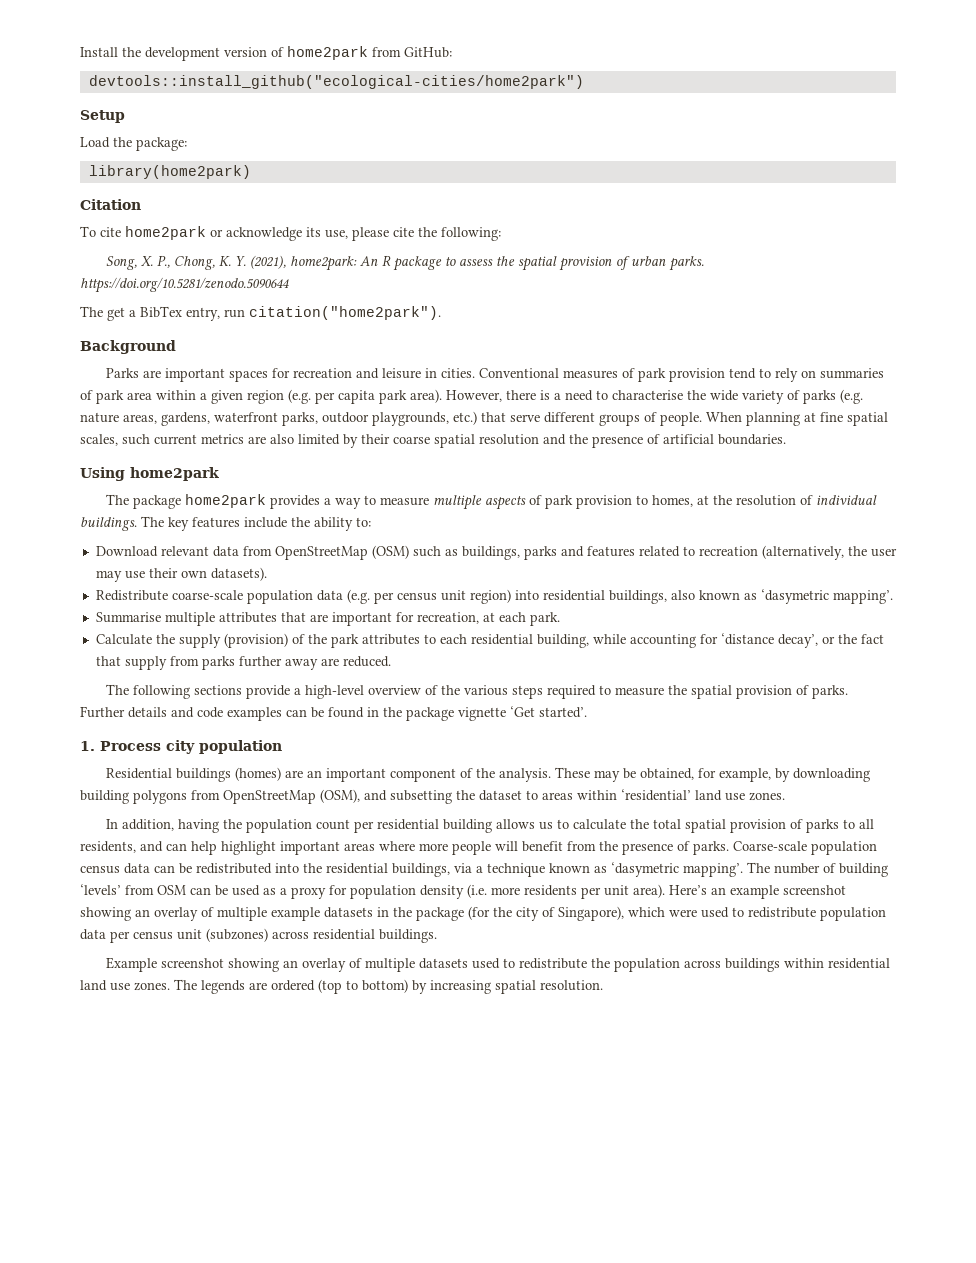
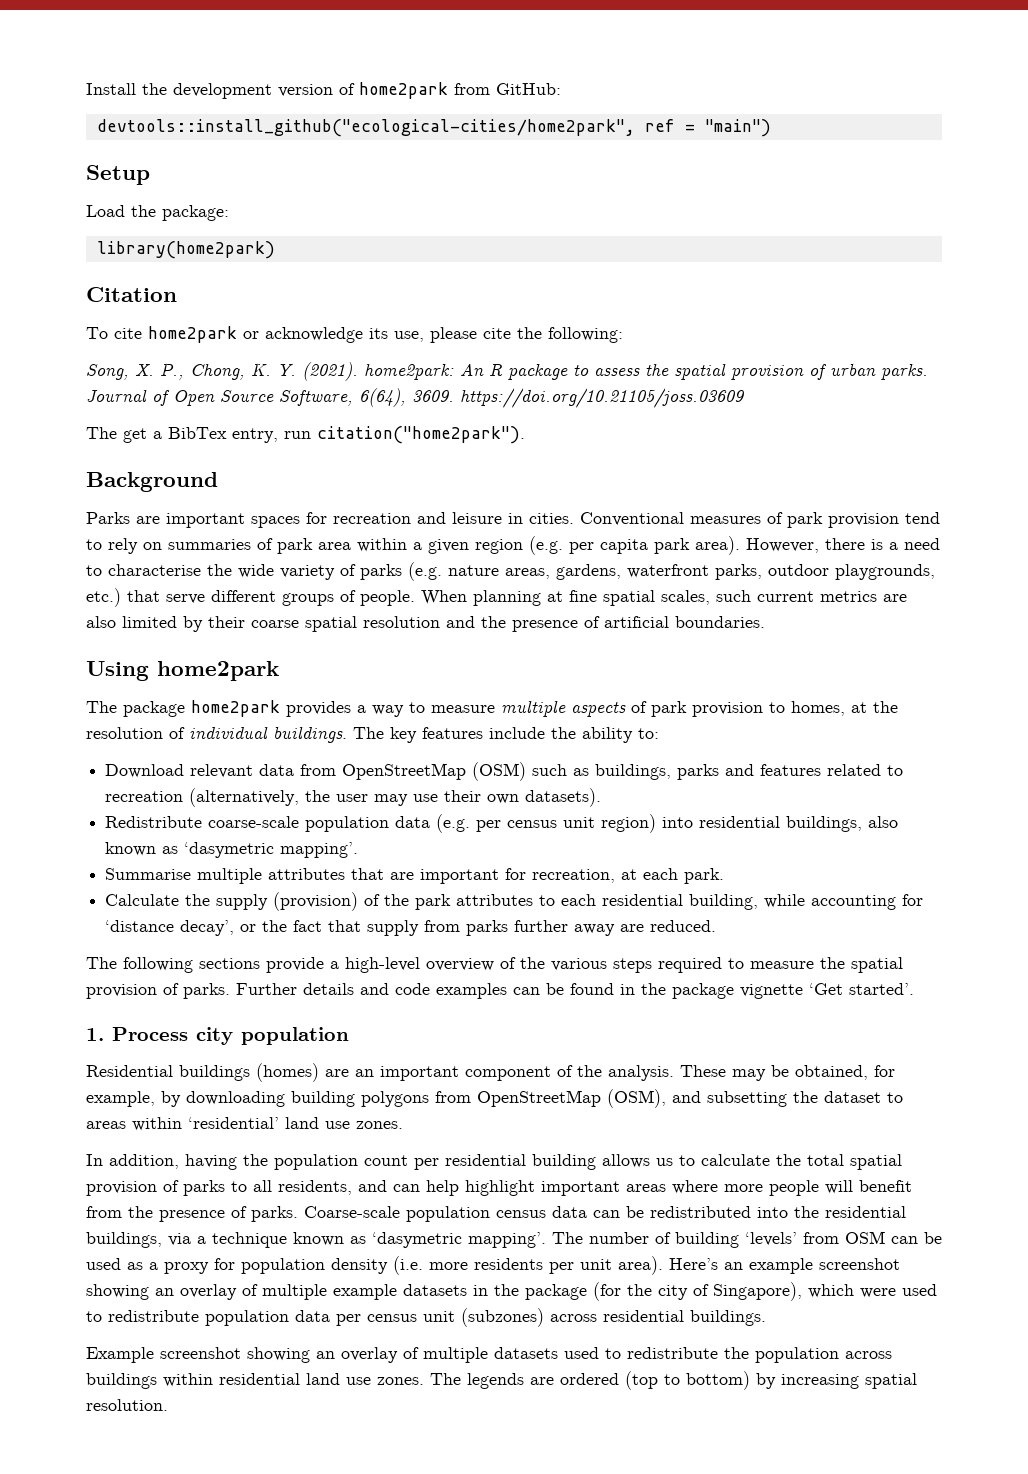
- devtools::install_github("ecological-cities/home2park")
+ devtools::install_github("ecological-cities/home2park", ref = "main")
- Song, X. P., Chong, K. Y. (2021), home2park: An R package to assess the spatial provision of urban parks. https://doi.org/10.5281/zenodo.5090644
+ Song, X. P., Chong, K. Y. (2021). home2park: An R package to assess the spatial provision of urban parks. Journal of Open Source Software, 6(64), 3609. https://doi.org/10.21105/joss.03609

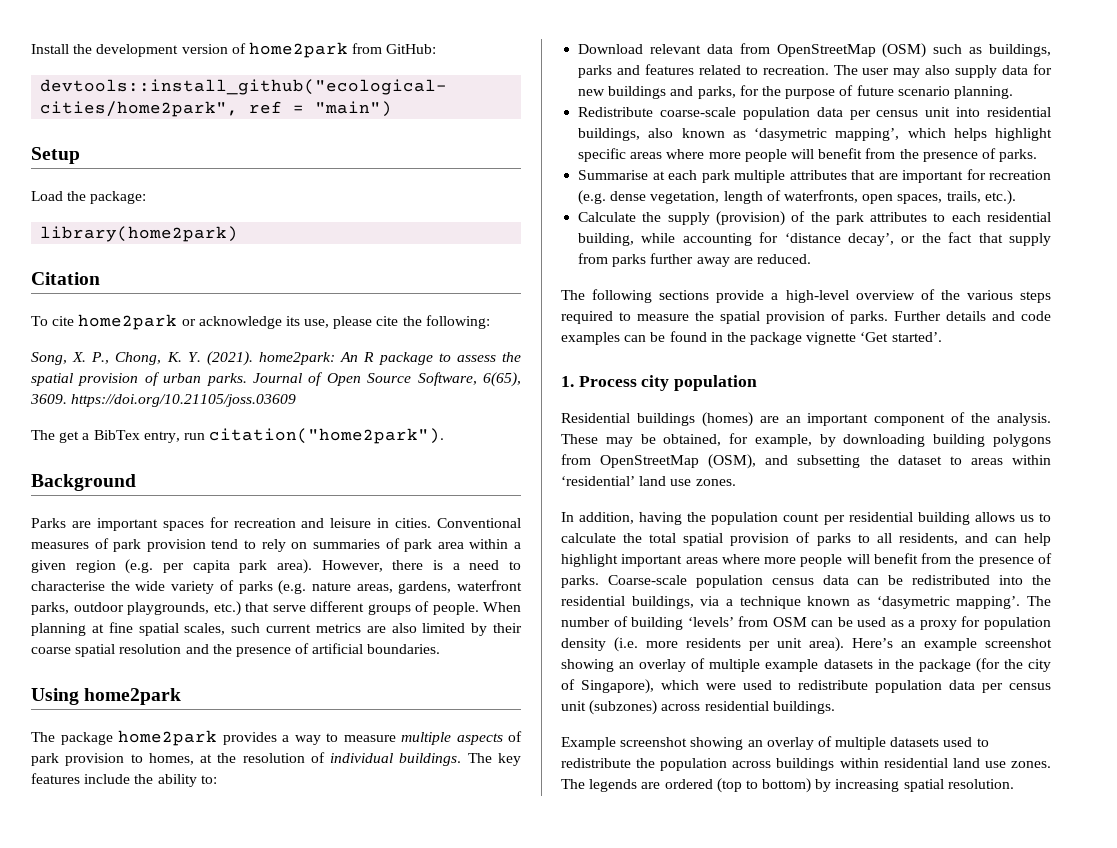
- Journal of Open Source Software, 6(64), 3609. https://doi.org/10.21105/joss.03609
+ Journal of Open Source Software, 6(65), 3609. https://doi.org/10.21105/joss.03609
- Download relevant data from OpenStreetMap (OSM) such as buildings, parks and features related to recreation (alternatively, the user may use their own datasets).
+ Download relevant data from OpenStreetMap (OSM) such as buildings, parks and features related to recreation. The user may also supply data for new buildings and parks, for the purpose of future scenario planning.
- Redistribute coarse-scale population data (e.g. per census unit region) into residential buildings, also known as ‘dasymetric mapping’.
- Summarise multiple attributes that are important for recreation, at each park.
+ Redistribute coarse-scale population data per census unit into residential buildings, also known as ‘dasymetric mapping’, which helps highlight specific areas where more people will benefit from the presence of parks.
+ Summarise at each park multiple attributes that are important for recreation (e.g. dense vegetation, length of waterfronts, open spaces, trails, etc.).

